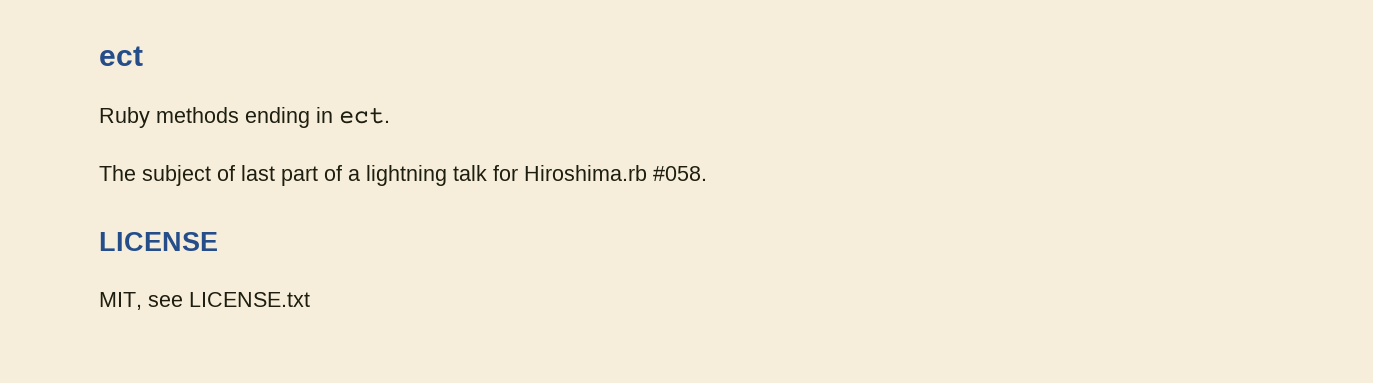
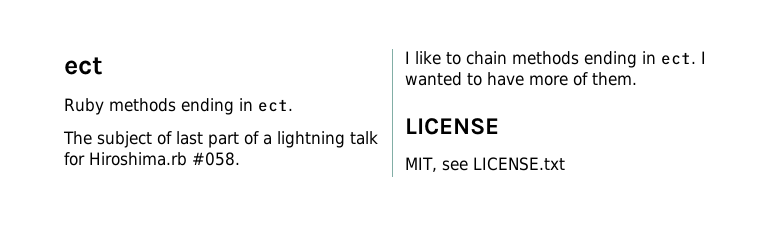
+ I like to chain methods ending in ect. I wanted to have more of them.

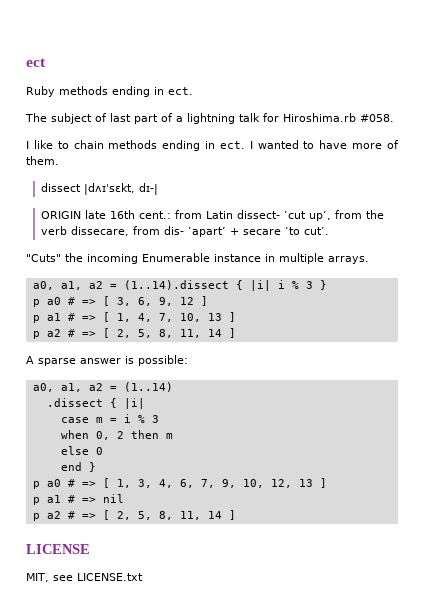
+ dissect |dʌɪˈsɛkt, dɪ-|
+ ORIGIN late 16th cent.: from Latin dissect- ‘cut up’, from the verb dissecare, from dis- ‘apart’ + secare ‘to cut’.
+ "Cuts" the incoming Enumerable instance in multiple arrays.
+ a0, a1, a2 = (1..14).dissect { |i| i % 3 }
+ p a0 # => [ 3, 6, 9, 12 ]
+ p a1 # => [ 1, 4, 7, 10, 13 ]
+ p a2 # => [ 2, 5, 8, 11, 14 ]
+ A sparse answer is possible:
+ a0, a1, a2 = (1..14)
+ .dissect { |i|
+ case m = i % 3
+ when 0, 2 then m
+ else 0
+ end }
+ p a0 # => [ 1, 3, 4, 6, 7, 9, 10, 12, 13 ]
+ p a1 # => nil
+ p a2 # => [ 2, 5, 8, 11, 14 ]

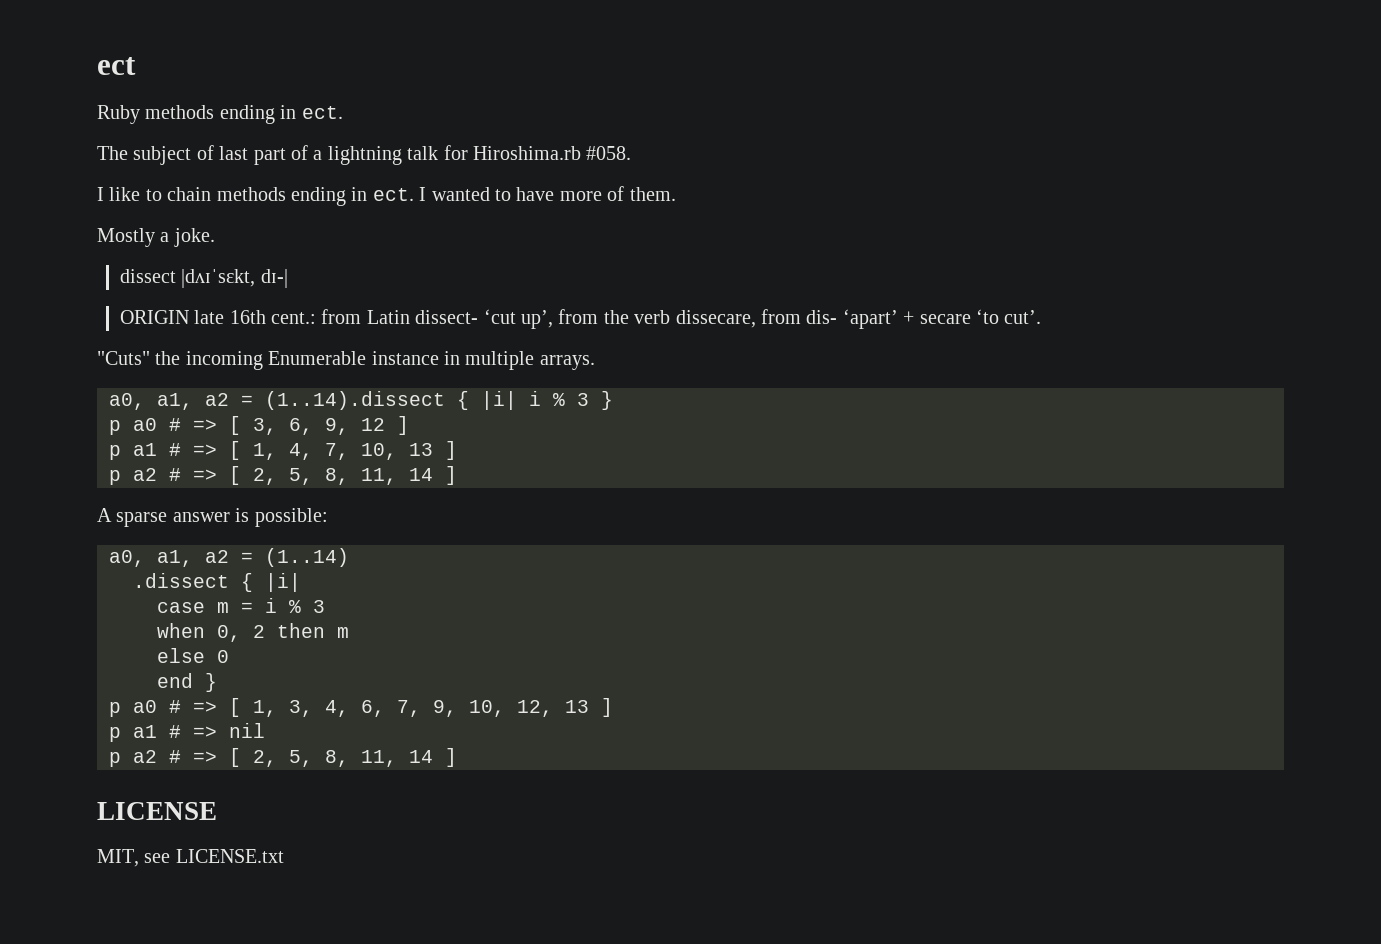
+ Mostly a joke.

